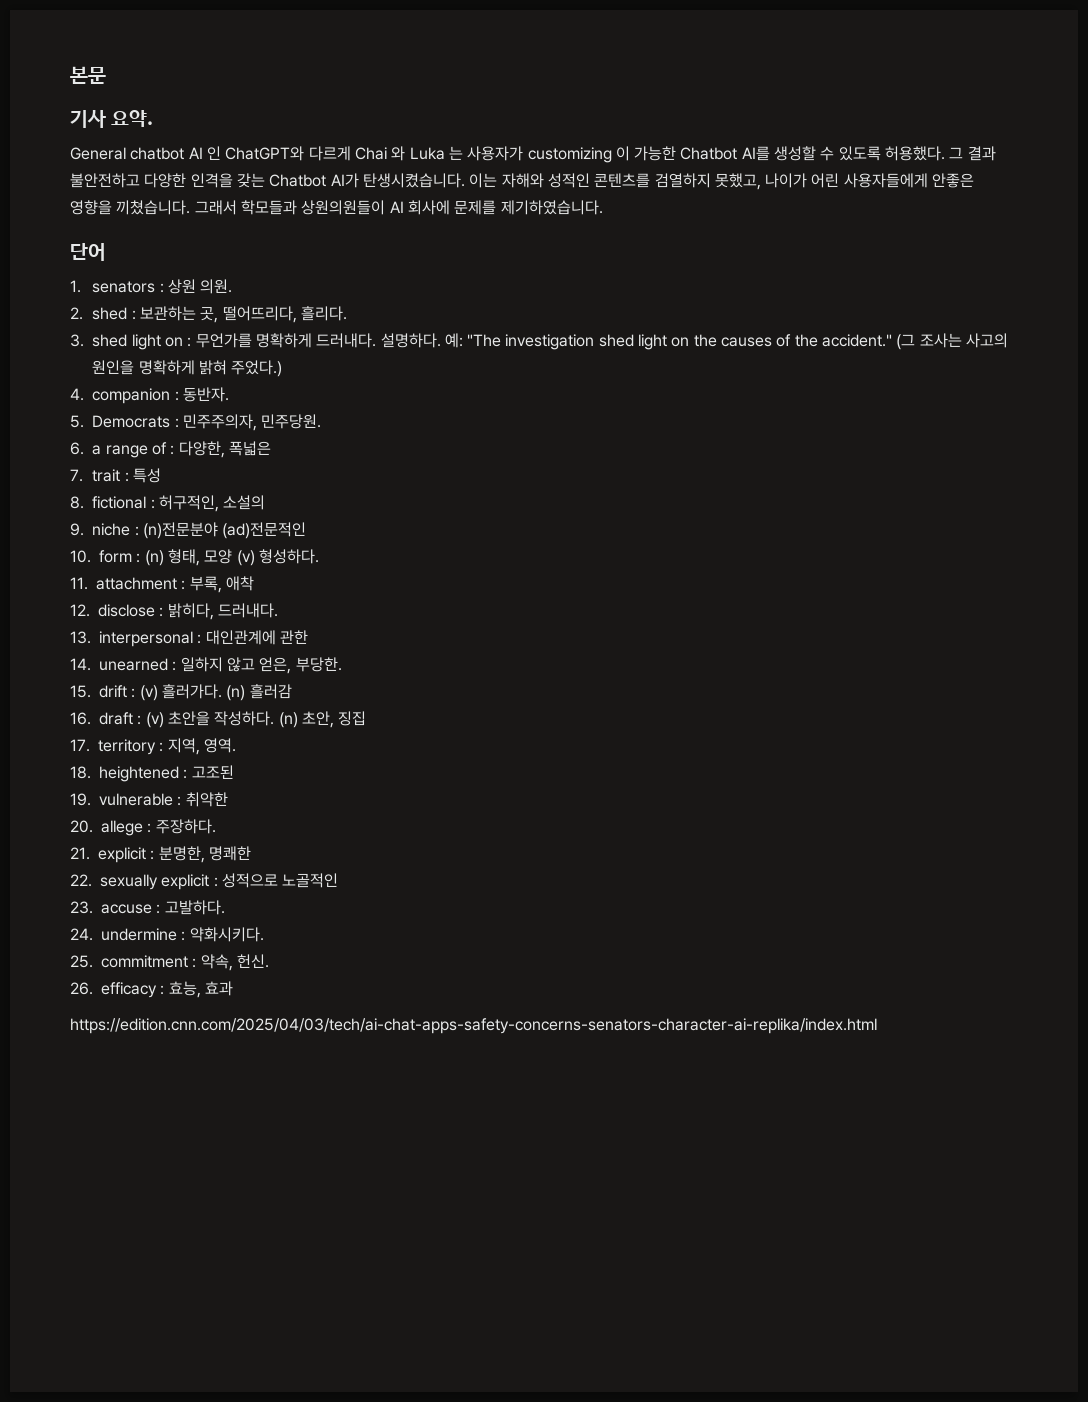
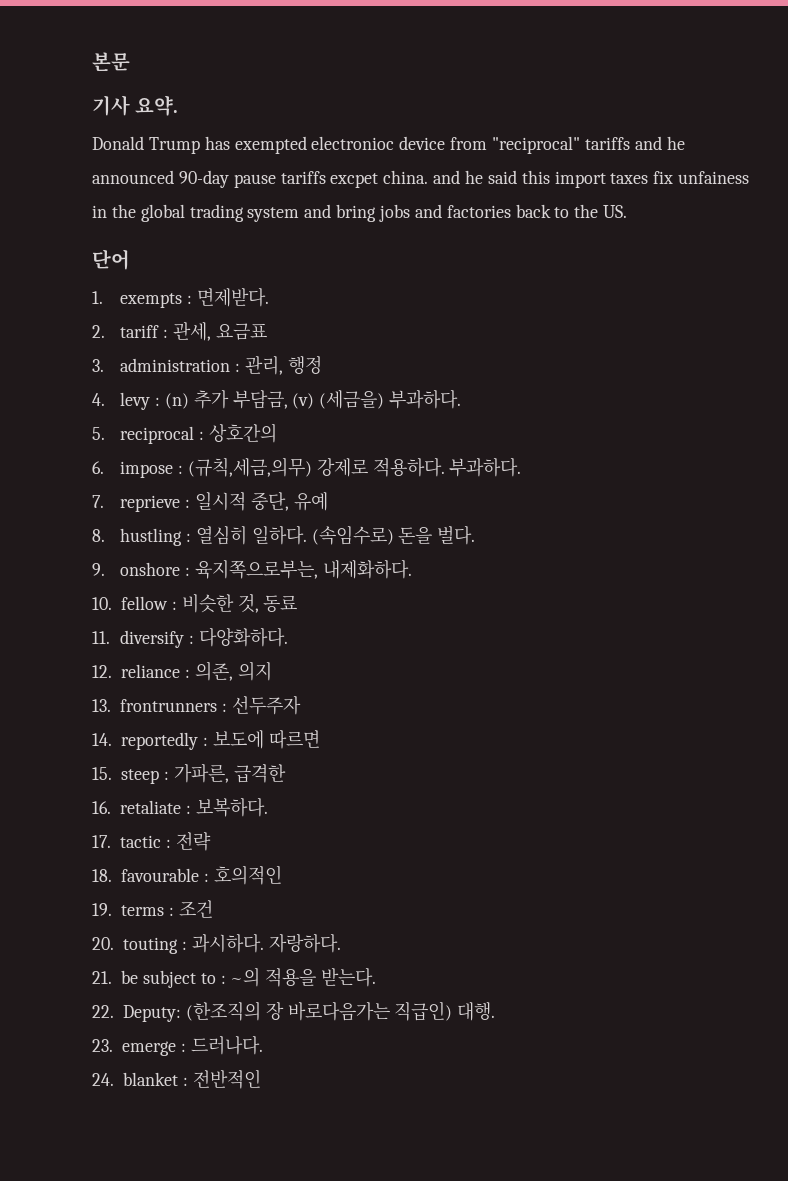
- General chatbot AI 인 ChatGPT와 다르게 Chai 와 Luka 는 사용자가 customizing 이 가능한 Chatbot AI를 생성할 수 있도록 허용했다. 그 결과 불안전하고 다양한 인격을 갖는 Chatbot AI가 탄생시켰습니다. 이는 자해와 성적인 콘텐츠를 검열하지 못했고, 나이가 어린 사용자들에게 안좋은 영향을 끼쳤습니다. 그래서 학모들과 상원의원들이 AI 회사에 문제를 제기하였습니다.
+ Donald Trump has exempted electronioc device from "reciprocal" tariffs and he announced 90-day pause tariffs excpet china. and he said this import taxes fix unfainess in the global trading system and bring jobs and factories back to the US.
  단어
- 1. senators : 상원 의원.
- 2. shed : 보관하는 곳, 떨어뜨리다, 흘리다.
- 3. shed light on : 무언가를 명확하게 드러내다. 설명하다. 예: "The investigation shed light on the causes of the accident." (그 조사는 사고의 원인을 명확하게 밝혀 주었다.)
- 4. companion : 동반자.
- 5. Democrats : 민주주의자, 민주당원.
- 6. a range of : 다양한, 폭넓은
- 7. trait : 특성
- 8. fictional : 허구적인, 소설의
- 9. niche : (n)전문분야 (ad)전문적인
- 10. form : (n) 형태, 모양 (v) 형성하다.
- 11. attachment : 부록, 애착
- 12. disclose : 밝히다, 드러내다.
- 13. interpersonal : 대인관계에 관한
- 14. unearned : 일하지 않고 얻은, 부당한.
- 15. drift : (v) 흘러가다. (n) 흘러감
- 16. draft : (v) 초안을 작성하다. (n) 초안, 징집
- 17. territory : 지역, 영역.
- 18. heightened : 고조된
- 19. vulnerable : 취약한
- 20. allege : 주장하다.
- 21. explicit : 분명한, 명쾌한
- 22. sexually explicit : 성적으로 노골적인
- 23. accuse : 고발하다.
- 24. undermine : 약화시키다.
- 25. commitment : 약속, 헌신.
- 26. efficacy : 효능, 효과
- https://edition.cnn.com/2025/04/03/tech/ai-chat-apps-safety-concerns-senators-character-ai-replika/index.html
+ 1. exempts : 면제받다.
+ 2. tariff : 관세, 요금표
+ 3. administration : 관리, 행정
+ 4. levy : (n) 추가 부담금, (v) (세금을) 부과하다.
+ 5. reciprocal : 상호간의
+ 6. impose : (규칙,세금,의무) 강제로 적용하다. 부과하다.
+ 7. reprieve : 일시적 중단, 유예
+ 8. hustling : 열심히 일하다. (속임수로) 돈을 벌다.
+ 9. onshore : 육지쪽으로부는, 내제화하다.
+ 10. fellow : 비슷한 것, 동료
+ 11. diversify : 다양화하다.
+ 12. reliance : 의존, 의지
+ 13. frontrunners : 선두주자
+ 14. reportedly : 보도에 따르면
+ 15. steep : 가파른, 급격한
+ 16. retaliate : 보복하다.
+ 17. tactic : 전략
+ 18. favourable : 호의적인
+ 19. terms : 조건
+ 20. touting : 과시하다. 자랑하다.
+ 21. be subject to : ~의 적용을 받는다.
+ 22. Deputy: (한조직의 장 바로다음가는 직급인) 대행.
+ 23. emerge : 드러나다.
+ 24. blanket : 전반적인

